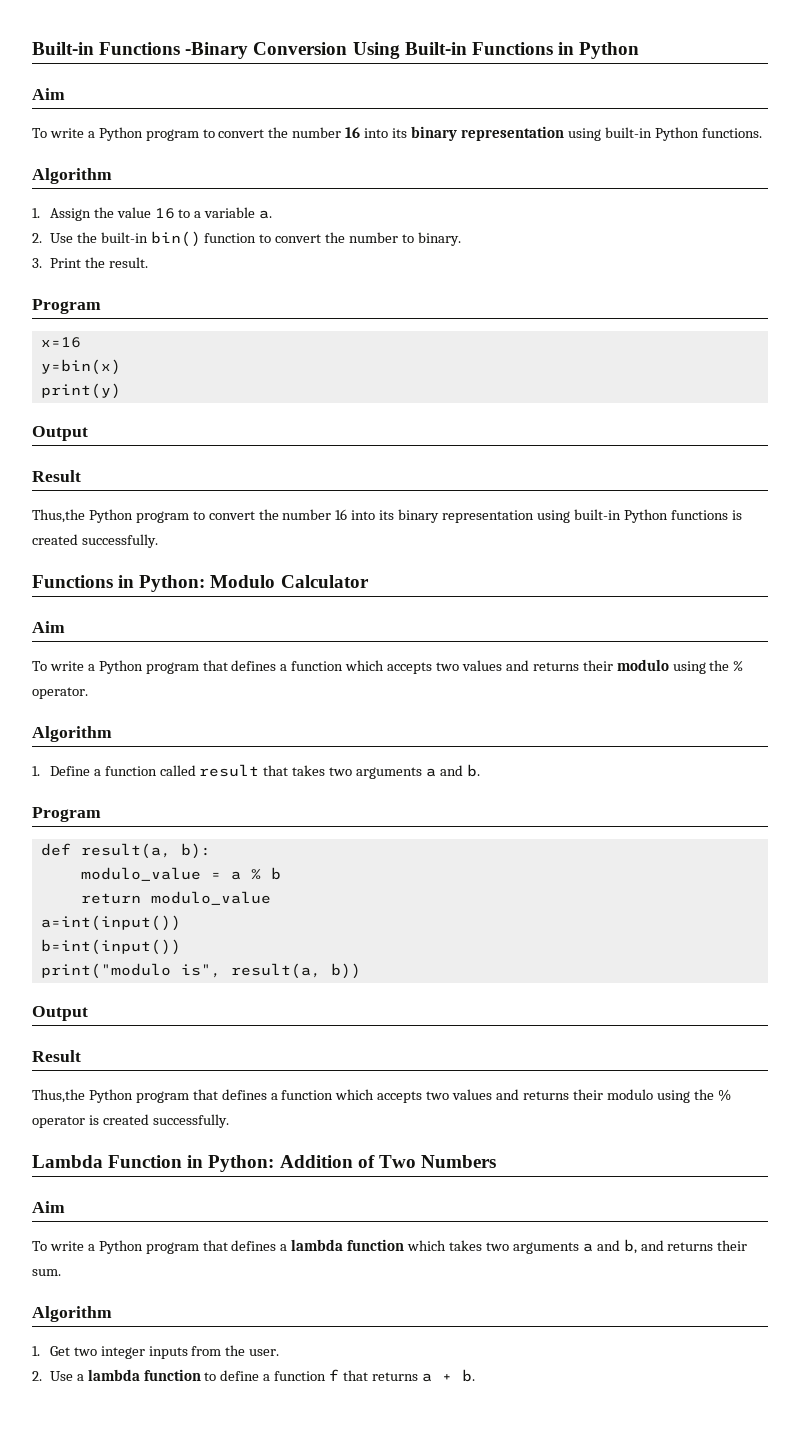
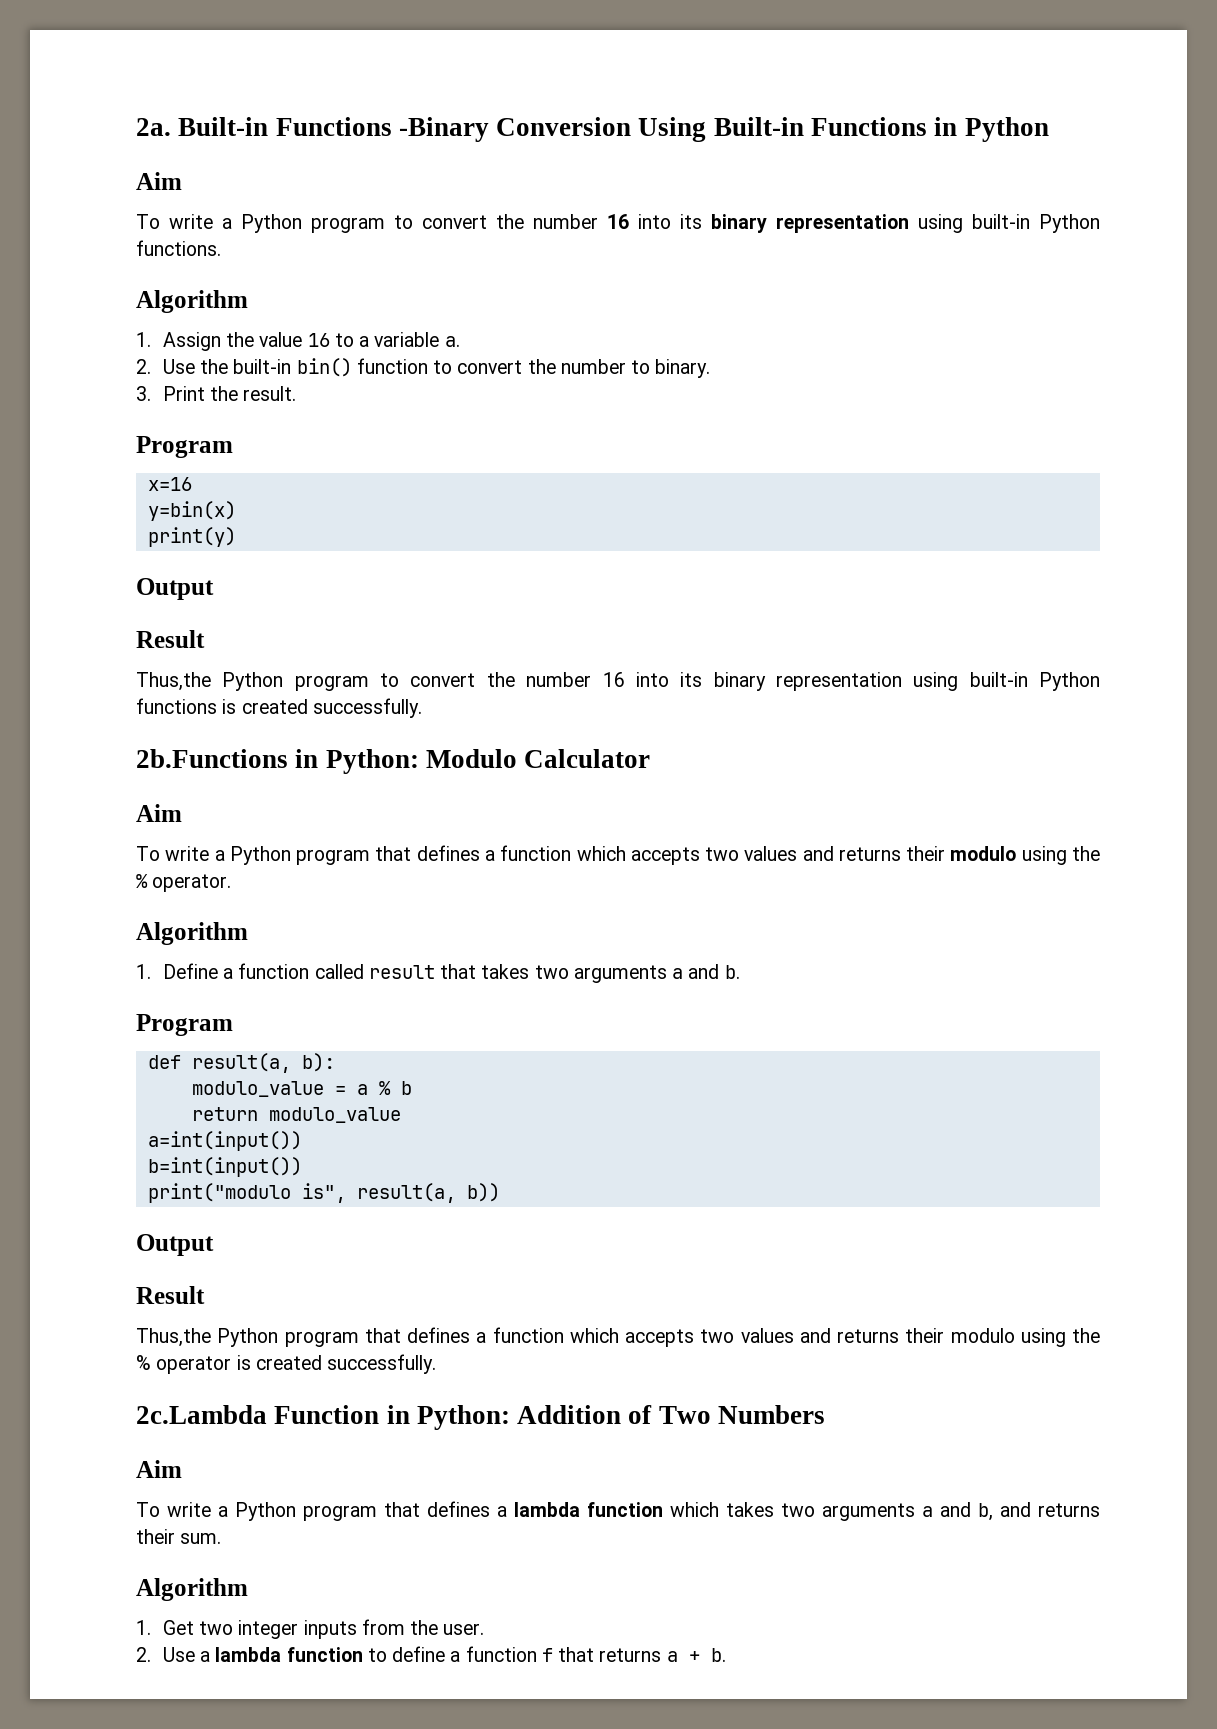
+ 2a.
- Functions in Python: Modulo Calculator
+ 2b.Functions in Python: Modulo Calculator
- Lambda Function in Python: Addition of Two Numbers
+ 2c.Lambda Function in Python: Addition of Two Numbers

